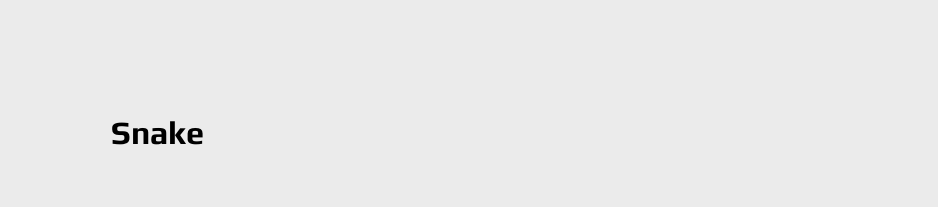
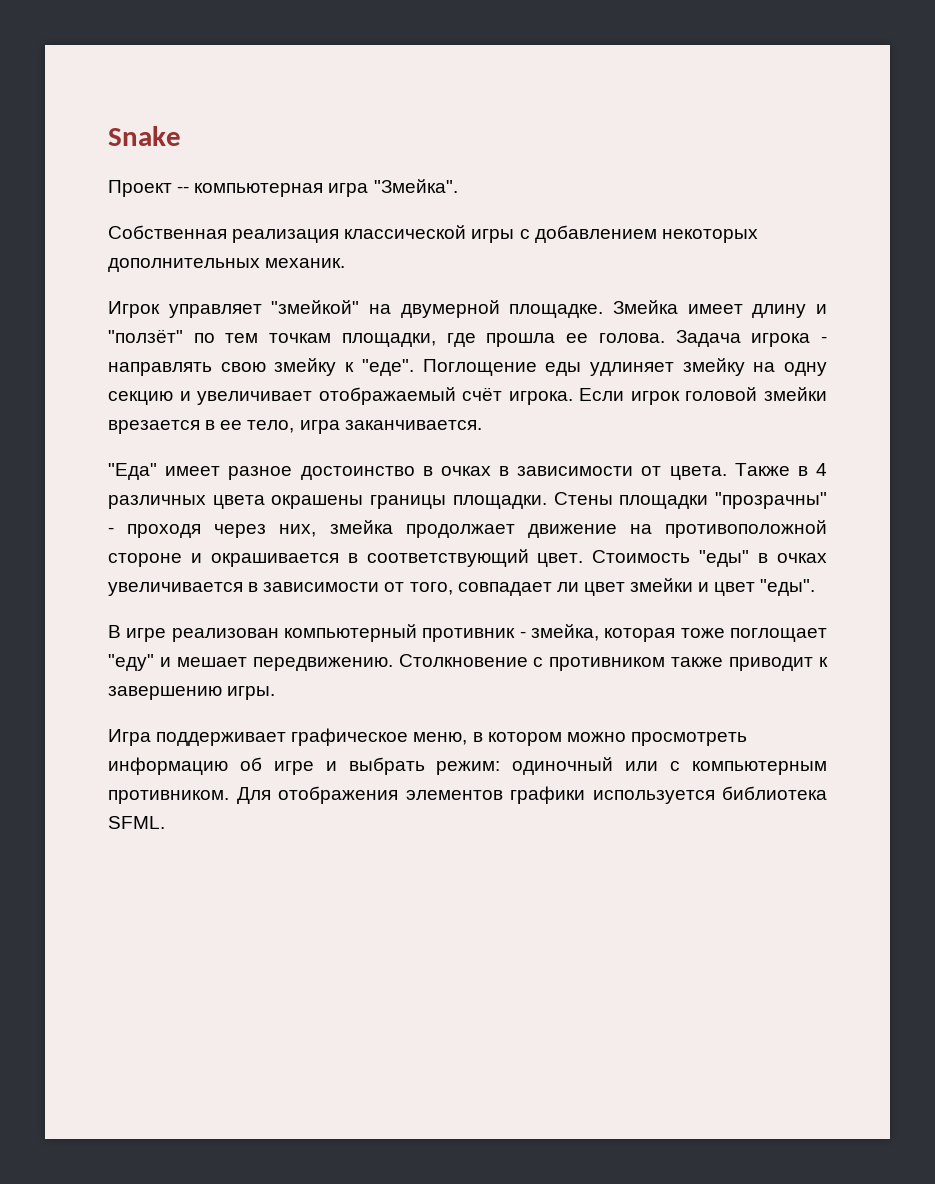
+ Проект -- компьютерная игра "Змейка".
+ Собственная реализация классической игры с добавлением некоторых дополнительных механик.
+ Игрок управляет "змейкой" на двумерной площадке. Змейка имеет длину и "ползёт" по тем точкам площадки, где прошла ее голова. Задача игрока - направлять свою змейку к "еде". Поглощение еды удлиняет змейку на одну секцию и увеличивает отображаемый счёт игрока. Если игрок головой змейки врезается в ее тело, игра заканчивается.
+ "Еда" имеет разное достоинство в очках в зависимости от цвета. Также в 4 различных цвета окрашены границы площадки. Стены площадки "прозрачны" - проходя через них, змейка продолжает движение на противоположной стороне и окрашивается в соответствующий цвет. Стоимость "еды" в очках увеличивается в зависимости от того, совпадает ли цвет змейки и цвет "еды".
+ В игре реализован компьютерный противник - змейка, которая тоже поглощает "еду" и мешает передвижению. Столкновение с противником также приводит к завершению игры.
+ Игра поддерживает графическое меню, в котором можно просмотреть информацию об игре и выбрать режим: одиночный или с компьютерным противником. Для отображения элементов графики используется библиотека SFML.

